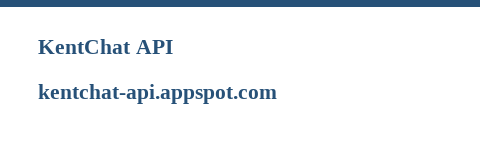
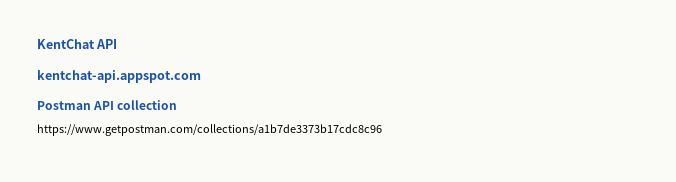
+ Postman API collection
+ https://www.getpostman.com/collections/a1b7de3373b17cdc8c96

